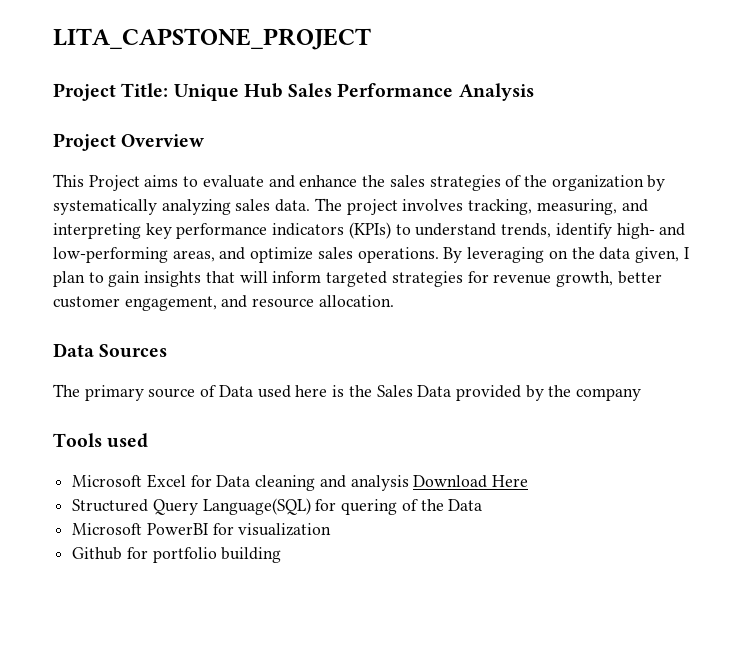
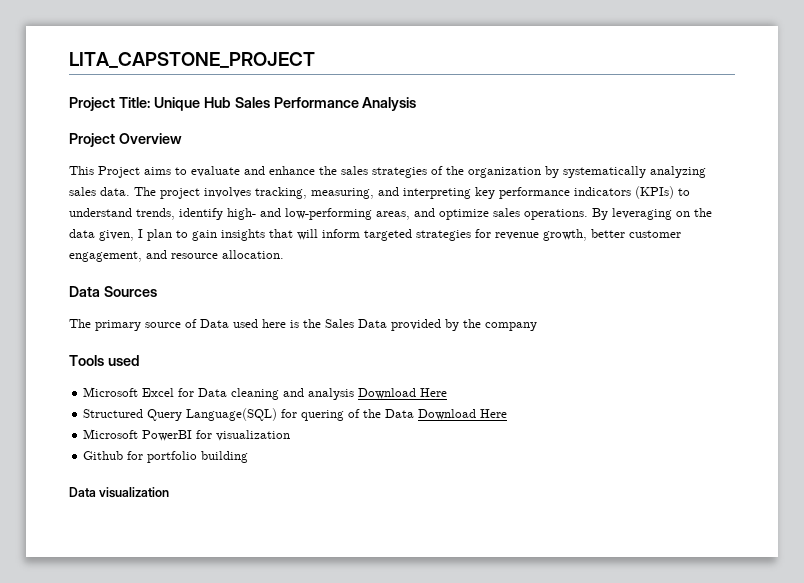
- Structured Query Language(SQL) for quering of the Data
+ Structured Query Language(SQL) for quering of the Data Download Here
+ Data visualization

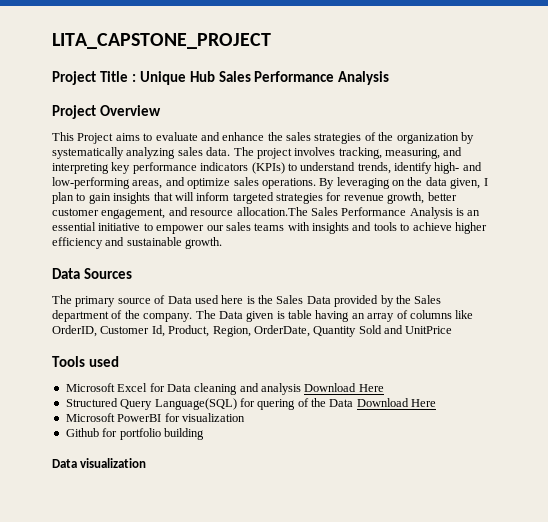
- Project Title: Unique Hub Sales Performance Analysis
+ Project Title : Unique Hub Sales Performance Analysis
- By leveraging on the data given, I plan to gain insights that will inform targeted strategies for revenue growth, better customer engagement, and resource allocation.
+ By leveraging on the data given, I plan to gain insights that will inform targeted strategies for revenue growth, better customer engagement, and resource allocation.The Sales Performance Analysis is an essential initiative to empower our sales teams with insights and tools to achieve higher efficiency and sustainable growth.
- The primary source of Data used here is the Sales Data provided by the company
+ The primary source of Data used here is the Sales Data provided by the Sales department of the company. The Data given is table having an array of columns like OrderID, Customer Id, Product, Region, OrderDate, Quantity Sold and UnitPrice

